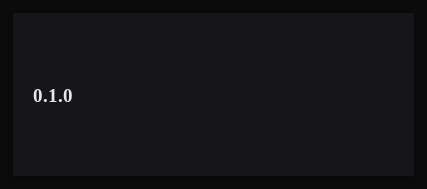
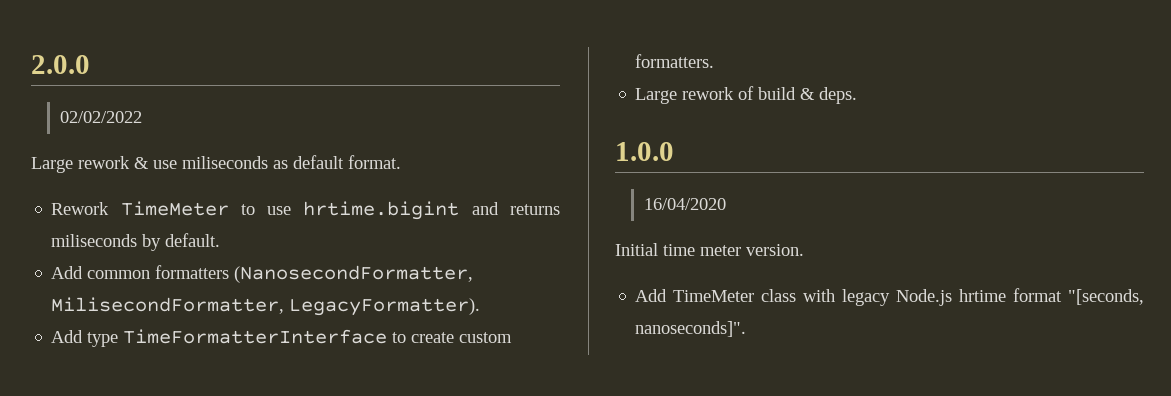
- 0.1.0
+ 2.0.0
+ 02/02/2022
+ Large rework & use miliseconds as default format.
+ Rework TimeMeter to use hrtime.bigint and returns miliseconds by default.
+ Add common formatters (NanosecondFormatter, MilisecondFormatter, LegacyFormatter).
+ Add type TimeFormatterInterface to create custom formatters.
+ Large rework of build & deps.
+ 1.0.0
+ 16/04/2020
+ Initial time meter version.
+ Add TimeMeter class with legacy Node.js hrtime format "[seconds, nanoseconds]".

